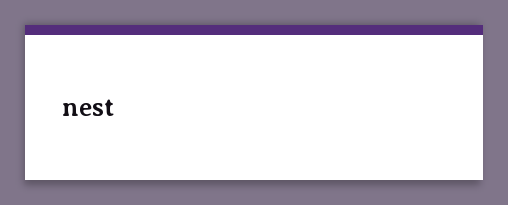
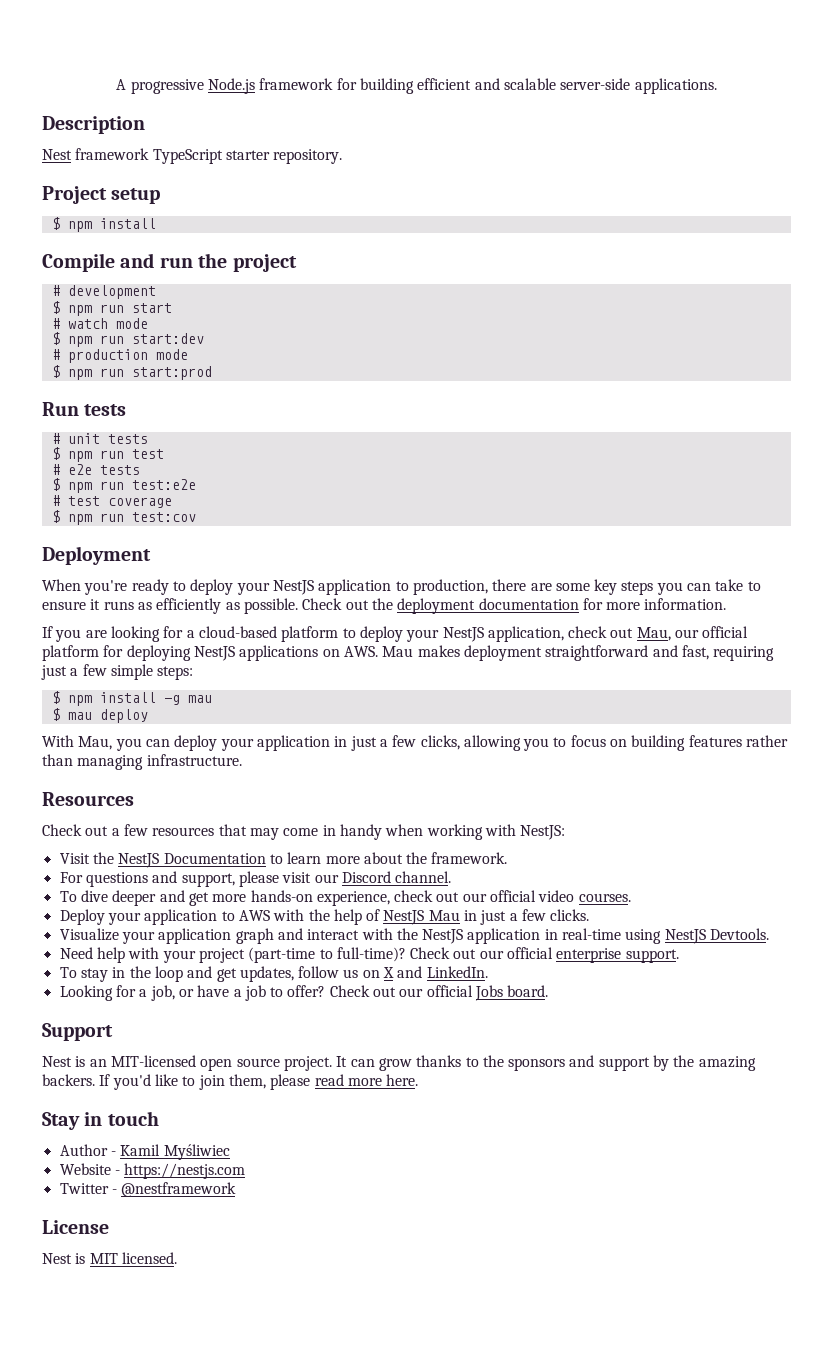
- nest
+ A progressive Node.js framework for building efficient and scalable server-side applications.
+ Description
+ Nest framework TypeScript starter repository.
+ Project setup
+ $ npm install
+ Compile and run the project
+ # development
+ $ npm run start
+ # watch mode
+ $ npm run start:dev
+ # production mode
+ $ npm run start:prod
+ Run tests
+ # unit tests
+ $ npm run test
+ # e2e tests
+ $ npm run test:e2e
+ # test coverage
+ $ npm run test:cov
+ Deployment
+ When you're ready to deploy your NestJS application to production, there are some key steps you can take to ensure it runs as efficiently as possible. Check out the deployment documentation for more information.
+ If you are looking for a cloud-based platform to deploy your NestJS application, check out Mau, our official platform for deploying NestJS applications on AWS. Mau makes deployment straightforward and fast, requiring just a few simple steps:
+ $ npm install -g mau
+ $ mau deploy
+ With Mau, you can deploy your application in just a few clicks, allowing you to focus on building features rather than managing infrastructure.
+ Resources
+ Check out a few resources that may come in handy when working with NestJS:
+ Visit the NestJS Documentation to learn more about the framework.
+ For questions and support, please visit our Discord channel.
+ To dive deeper and get more hands-on experience, check out our official video courses.
+ Deploy your application to AWS with the help of NestJS Mau in just a few clicks.
+ Visualize your application graph and interact with the NestJS application in real-time using NestJS Devtools.
+ Need help with your project (part-time to full-time)? Check out our official enterprise support.
+ To stay in the loop and get updates, follow us on X and LinkedIn.
+ Looking for a job, or have a job to offer? Check out our official Jobs board.
+ Support
+ Nest is an MIT-licensed open source project. It can grow thanks to the sponsors and support by the amazing backers. If you'd like to join them, please read more here.
+ Stay in touch
+ Author - Kamil Myśliwiec
+ Website - https://nestjs.com
+ Twitter - @nestframework
+ License
+ Nest is MIT licensed.

